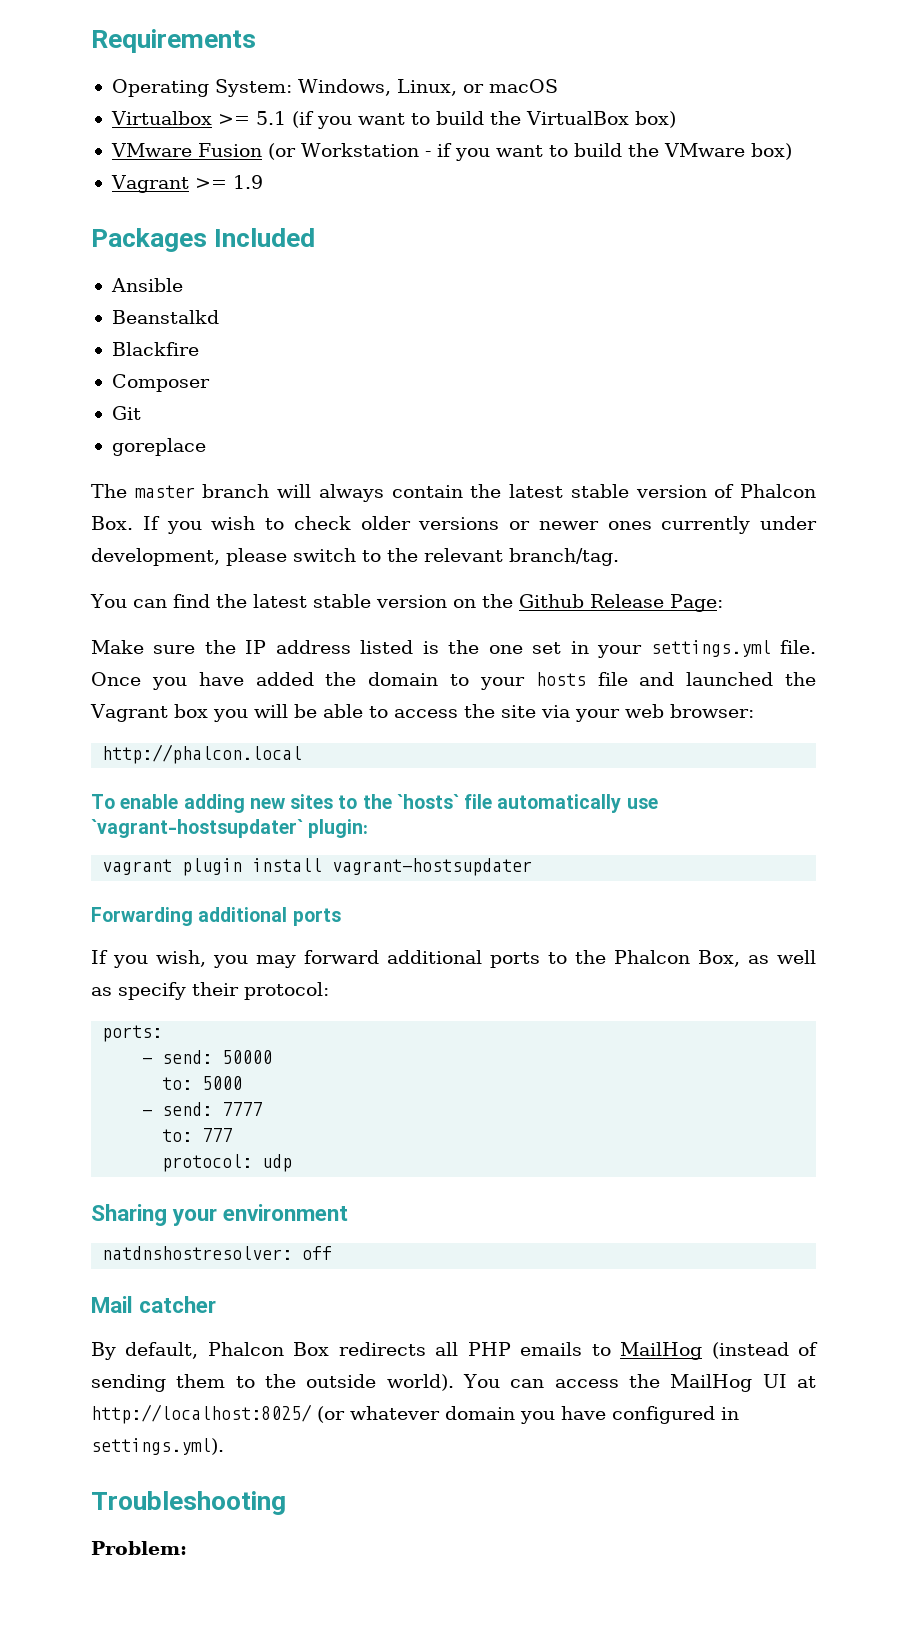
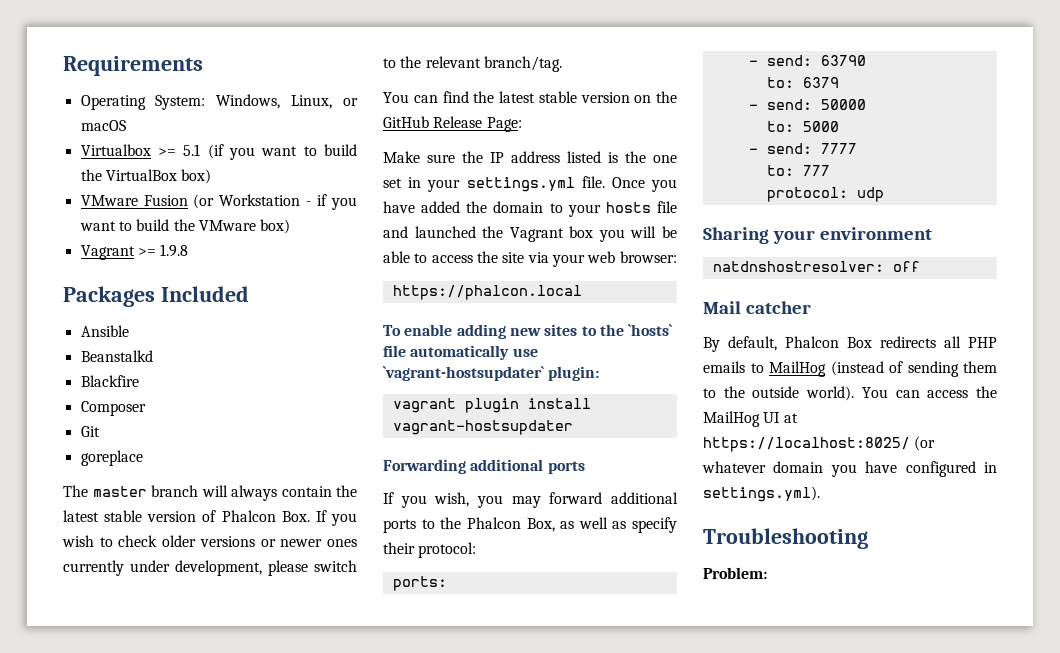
- Vagrant >= 1.9
+ Vagrant >= 1.9.8
- You can find the latest stable version on the Github Release Page:
+ You can find the latest stable version on the GitHub Release Page:
- http://phalcon.local
+ https://phalcon.local
+ - send: 63790
+ to: 6379
- You can access the MailHog UI at http://localhost:8025/ (or whatever domain you have configured in settings.yml).
+ You can access the MailHog UI at https://localhost:8025/ (or whatever domain you have configured in settings.yml).

